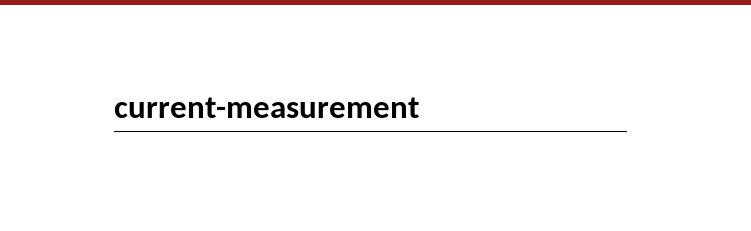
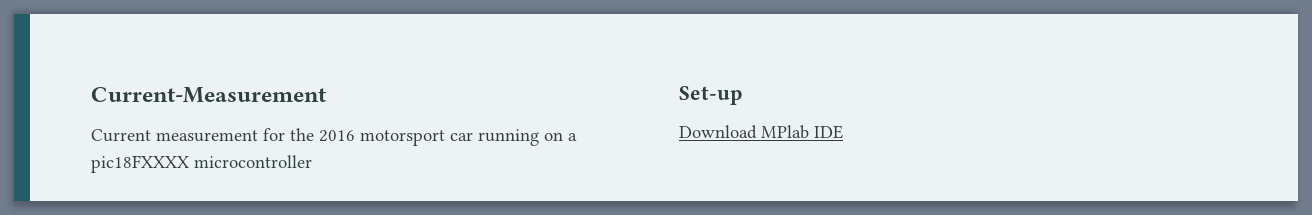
- current-measurement
+ Current-Measurement
+ Current measurement for the 2016 motorsport car running on a pic18FXXXX microcontroller
+ Set-up
+ Download MPlab IDE

